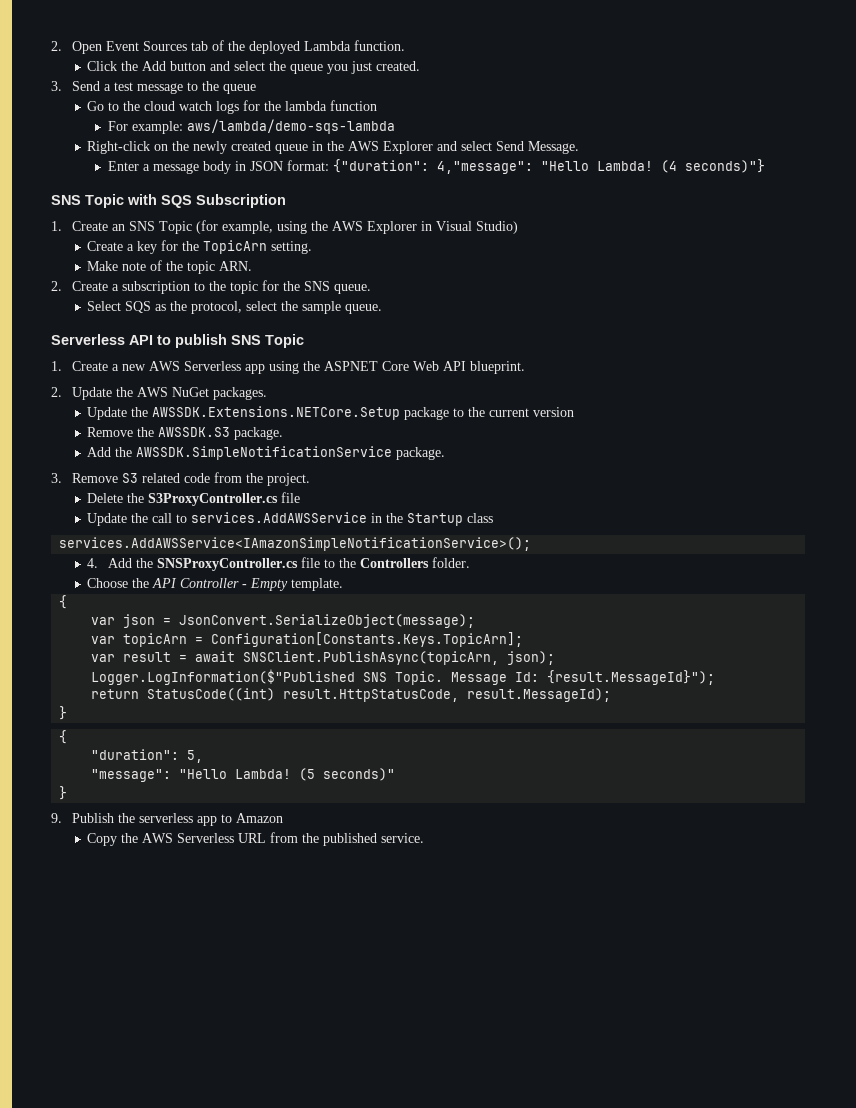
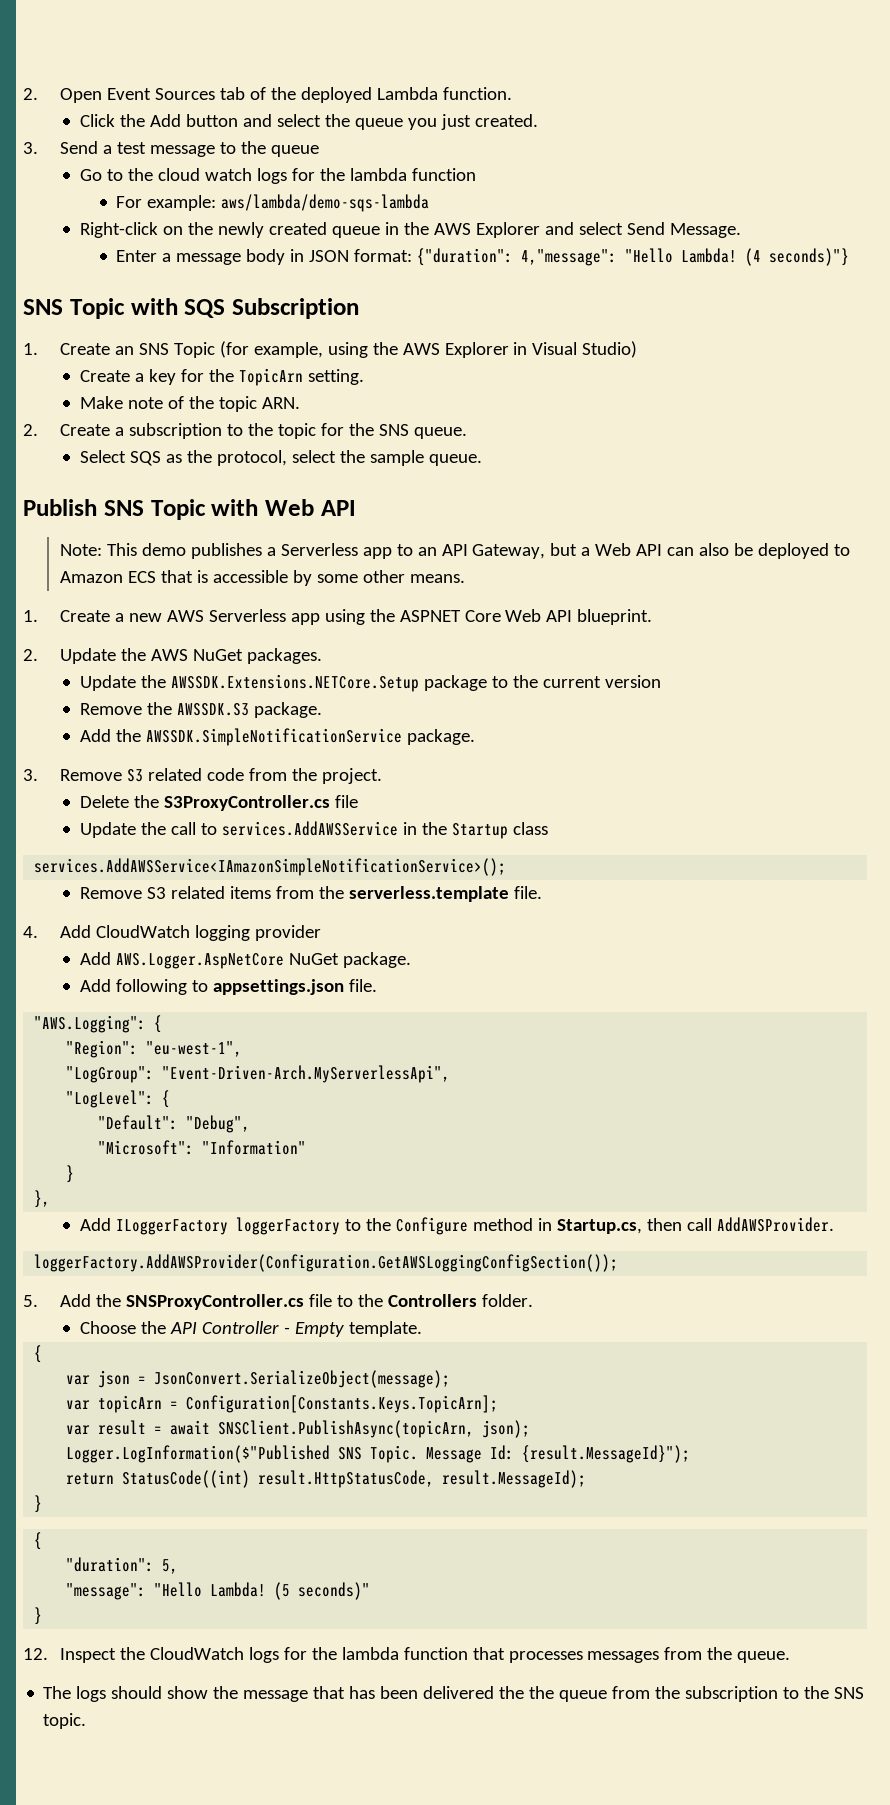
- Serverless API to publish SNS Topic
+ Publish SNS Topic with Web API
+ Note: This demo publishes a Serverless app to an API Gateway, but a Web API can also be deployed to Amazon ECS that is accessible by some other means.
- 4. Add the SNSProxyController.cs file to the Controllers folder.
+ Remove S3 related items from the serverless.template file.
+ 4. Add CloudWatch logging provider
+ Add AWS.Logger.AspNetCore NuGet package.
+ Add following to appsettings.json file.
+ "AWS.Logging": {
+ "Region": "eu-west-1",
+ "LogGroup": "Event-Driven-Arch.MyServerlessApi",
+ "LogLevel": {
+ "Default": "Debug",
+ "Microsoft": "Information"
+ }
+ },
+ Add ILoggerFactory loggerFactory to the Configure method in Startup.cs, then call AddAWSProvider.
+ loggerFactory.AddAWSProvider(Configuration.GetAWSLoggingConfigSection());
+ 5. Add the SNSProxyController.cs file to the Controllers folder.
- 9. Publish the serverless app to Amazon
- Copy the AWS Serverless URL from the published service.
+ 12. Inspect the CloudWatch logs for the lambda function that processes messages from the queue.
+ The logs should show the message that has been delivered the the queue from the subscription to the SNS topic.

